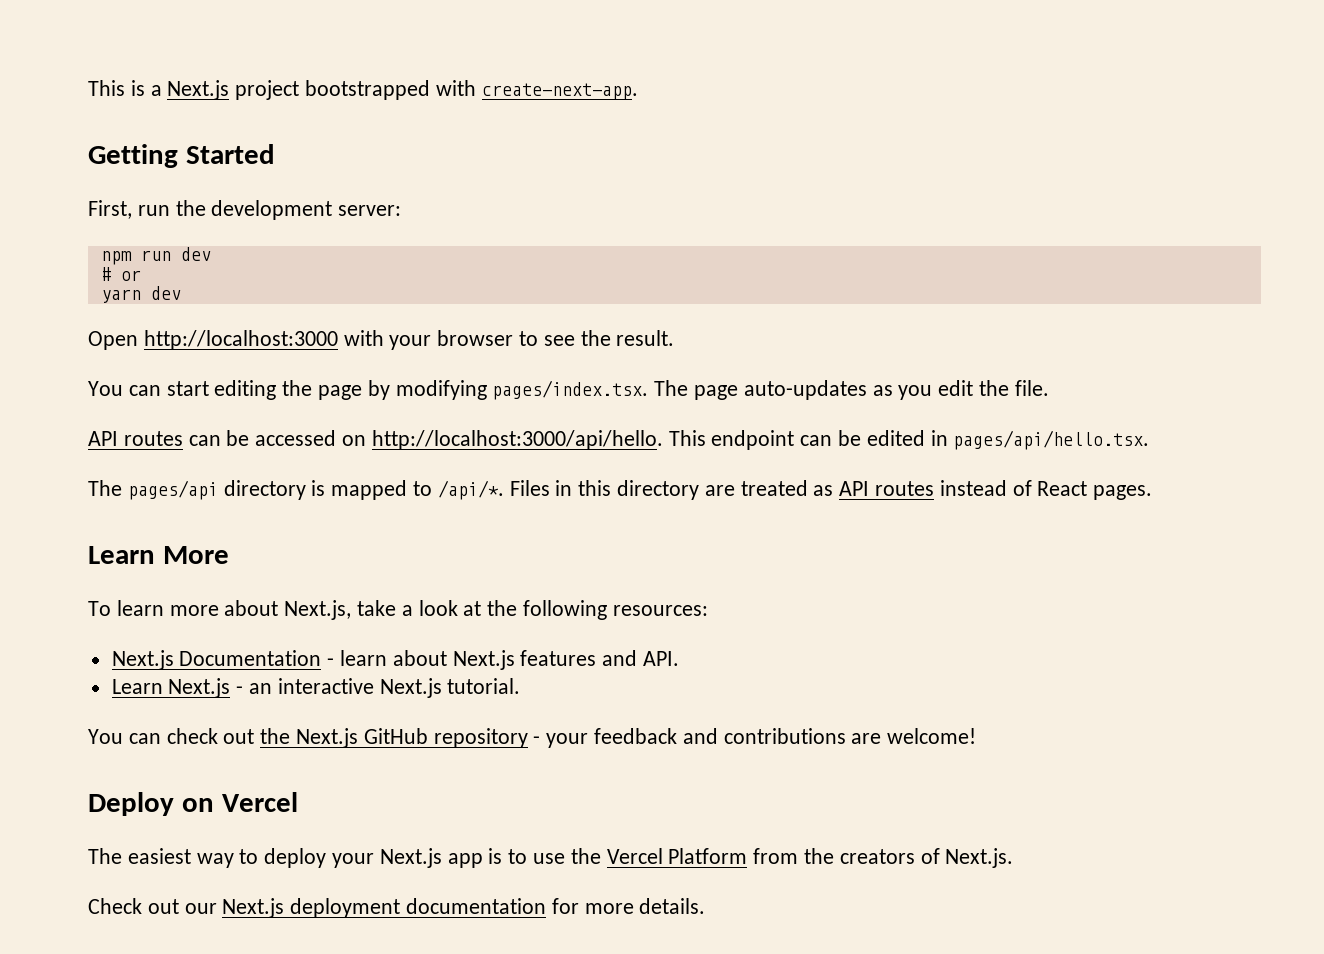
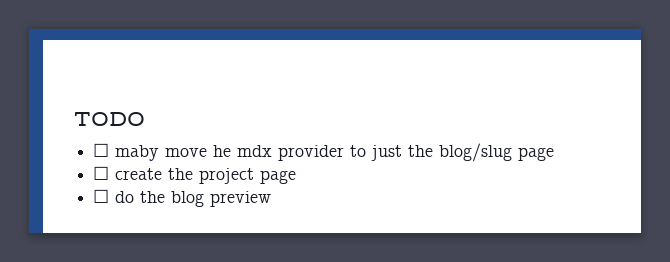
- This is a Next.js project bootstrapped with create-next-app.
- Getting Started
- First, run the development server:
- npm run dev
- # or
- yarn dev
- Open http://localhost:3000 with your browser to see the result.
- You can start editing the page by modifying pages/index.tsx. The page auto-updates as you edit the file.
- API routes can be accessed on http://localhost:3000/api/hello. This endpoint can be edited in pages/api/hello.tsx.
- The pages/api directory is mapped to /api/*. Files in this directory are treated as API routes instead of React pages.
- Learn More
- To learn more about Next.js, take a look at the following resources:
- Next.js Documentation - learn about Next.js features and API.
- Learn Next.js - an interactive Next.js tutorial.
- You can check out the Next.js GitHub repository - your feedback and contributions are welcome!
- Deploy on Vercel
- The easiest way to deploy your Next.js app is to use the Vercel Platform from the creators of Next.js.
- Check out our Next.js deployment documentation for more details.
+ TODO
+ ☐ maby move he mdx provider to just the blog/slug page
+ ☐ create the project page
+ ☐ do the blog preview

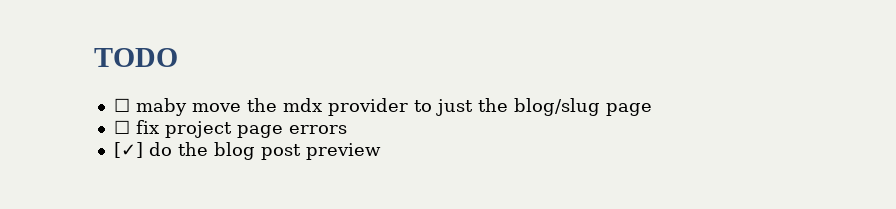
- ☐ maby move he mdx provider to just the blog/slug page
+ ☐ maby move the mdx provider to just the blog/slug page
- ☐ create the project page
- ☐ do the blog preview
+ ☐ fix project page errors
+ [✓] do the blog post preview

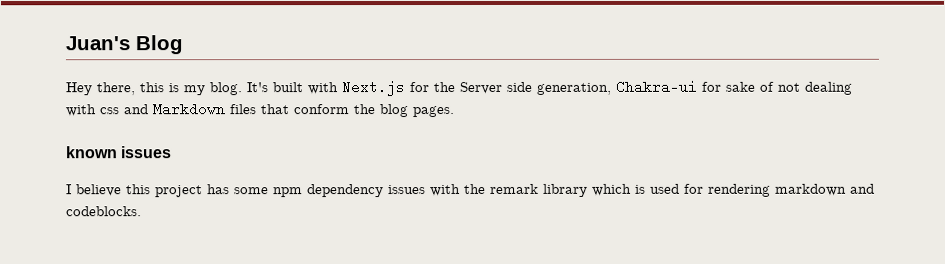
- TODO
- ☐ maby move the mdx provider to just the blog/slug page
- ☐ fix project page errors
- [✓] do the blog post preview
+ Juan's Blog
+ Hey there, this is my blog. It's built with Next.js for the Server side generation, Chakra-ui for sake of not dealing with css and Markdown files that conform the blog pages.
+ known issues
+ I believe this project has some npm dependency issues with the remark library which is used for rendering markdown and codeblocks.

